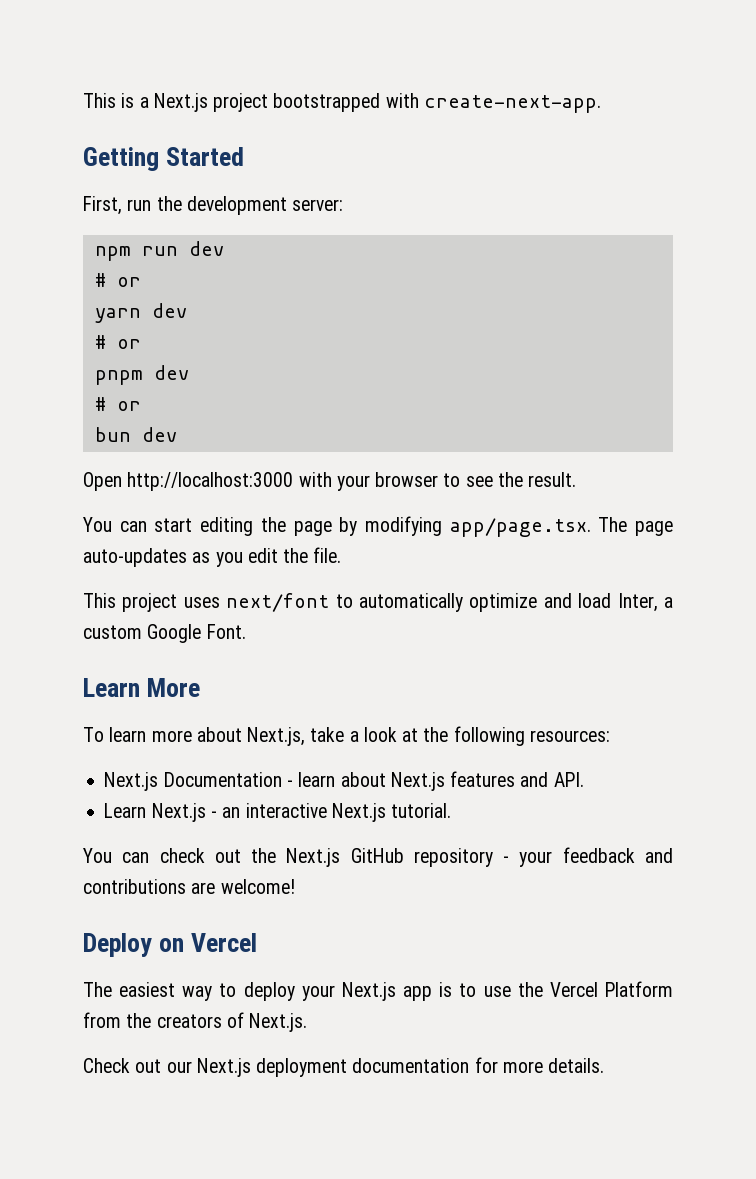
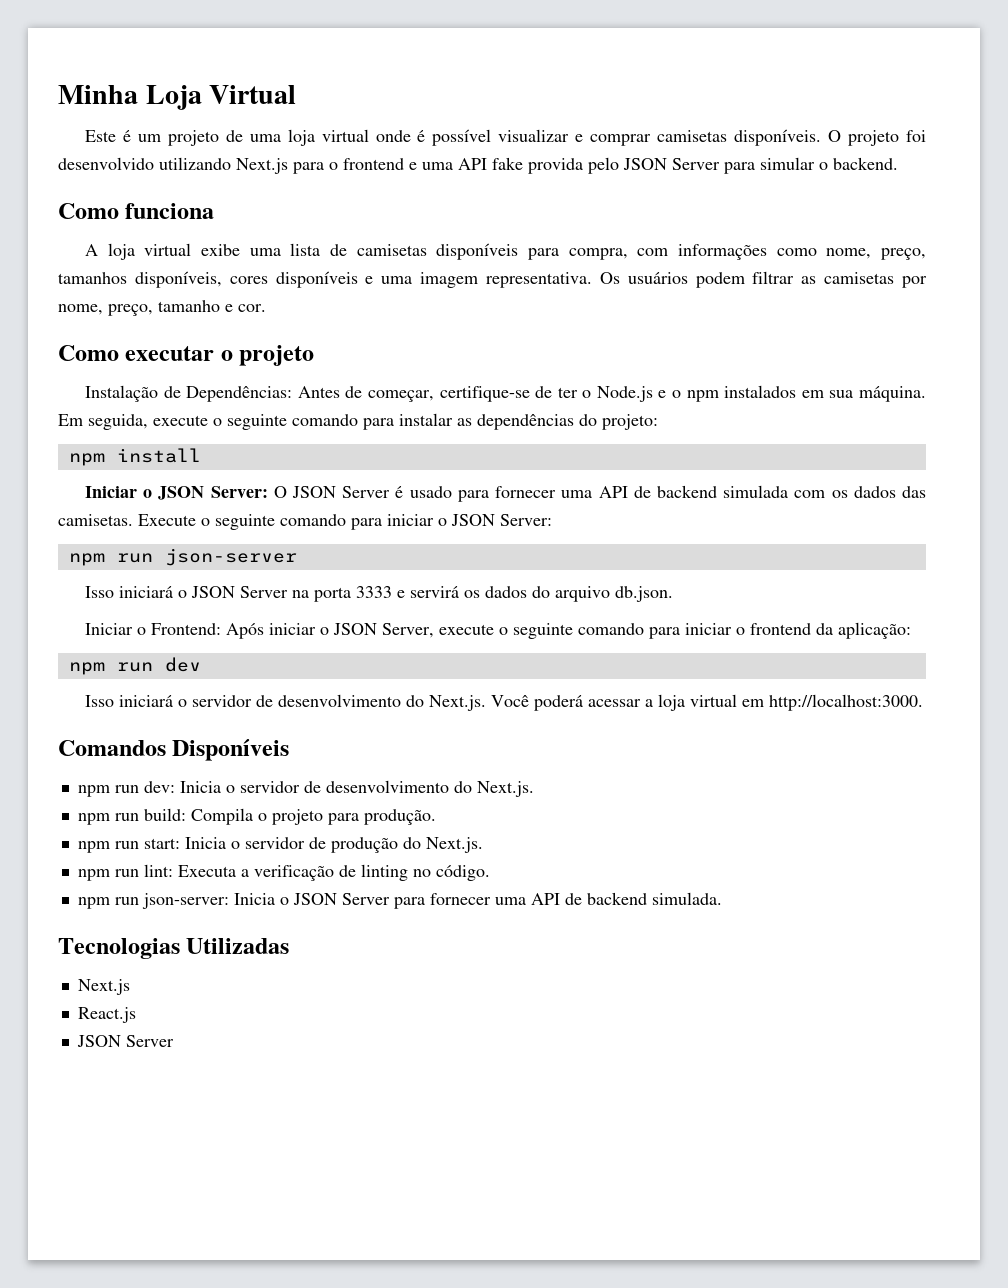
- This is a Next.js project bootstrapped with create-next-app.
- Getting Started
- First, run the development server:
+ Minha Loja Virtual
+ Este é um projeto de uma loja virtual onde é possível visualizar e comprar camisetas disponíveis. O projeto foi desenvolvido utilizando Next.js para o frontend e uma API fake provida pelo JSON Server para simular o backend.
+ Como funciona
+ A loja virtual exibe uma lista de camisetas disponíveis para compra, com informações como nome, preço, tamanhos disponíveis, cores disponíveis e uma imagem representativa. Os usuários podem filtrar as camisetas por nome, preço, tamanho e cor.
+ Como executar o projeto
+ Instalação de Dependências: Antes de começar, certifique-se de ter o Node.js e o npm instalados em sua máquina. Em seguida, execute o seguinte comando para instalar as dependências do projeto:
+ npm install
+ Iniciar o JSON Server: O JSON Server é usado para fornecer uma API de backend simulada com os dados das camisetas. Execute o seguinte comando para iniciar o JSON Server:
+ npm run json-server
+ Isso iniciará o JSON Server na porta 3333 e servirá os dados do arquivo db.json.
+ Iniciar o Frontend: Após iniciar o JSON Server, execute o seguinte comando para iniciar o frontend da aplicação:
  npm run dev
- # or
- yarn dev
- # or
- pnpm dev
- # or
- bun dev
- Open http://localhost:3000 with your browser to see the result.
- You can start editing the page by modifying app/page.tsx. The page auto-updates as you edit the file.
- This project uses next/font to automatically optimize and load Inter, a custom Google Font.
- Learn More
- To learn more about Next.js, take a look at the following resources:
- Next.js Documentation - learn about Next.js features and API.
- Learn Next.js - an interactive Next.js tutorial.
- You can check out the Next.js GitHub repository - your feedback and contributions are welcome!
- Deploy on Vercel
- The easiest way to deploy your Next.js app is to use the Vercel Platform from the creators of Next.js.
- Check out our Next.js deployment documentation for more details.
+ Isso iniciará o servidor de desenvolvimento do Next.js. Você poderá acessar a loja virtual em http://localhost:3000.
+ Comandos Disponíveis
+ npm run dev: Inicia o servidor de desenvolvimento do Next.js.
+ npm run build: Compila o projeto para produção.
+ npm run start: Inicia o servidor de produção do Next.js.
+ npm run lint: Executa a verificação de linting no código.
+ npm run json-server: Inicia o JSON Server para fornecer uma API de backend simulada.
+ Tecnologias Utilizadas
+ Next.js
+ React.js
+ JSON Server

